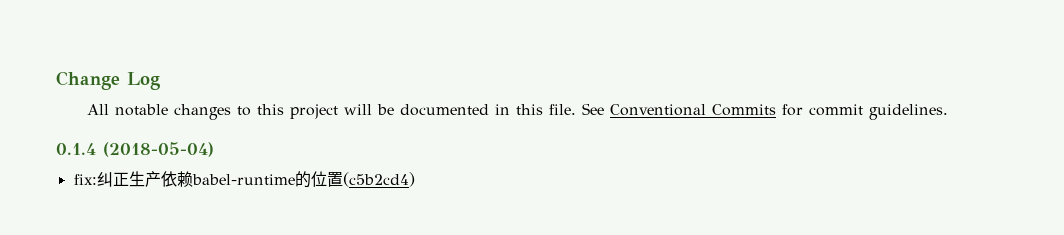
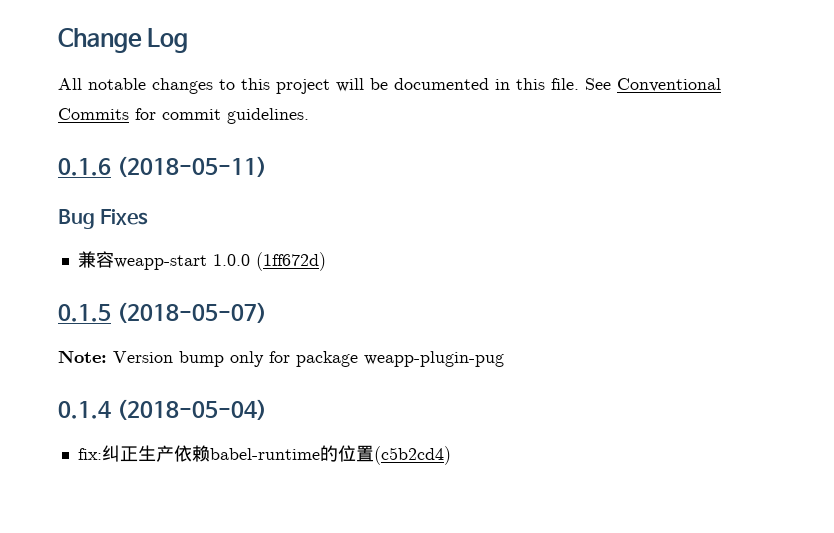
+ 0.1.6 (2018-05-11)
+ Bug Fixes
+ 兼容weapp-start 1.0.0 (1ff672d)
+ 0.1.5 (2018-05-07)
+ Note: Version bump only for package weapp-plugin-pug

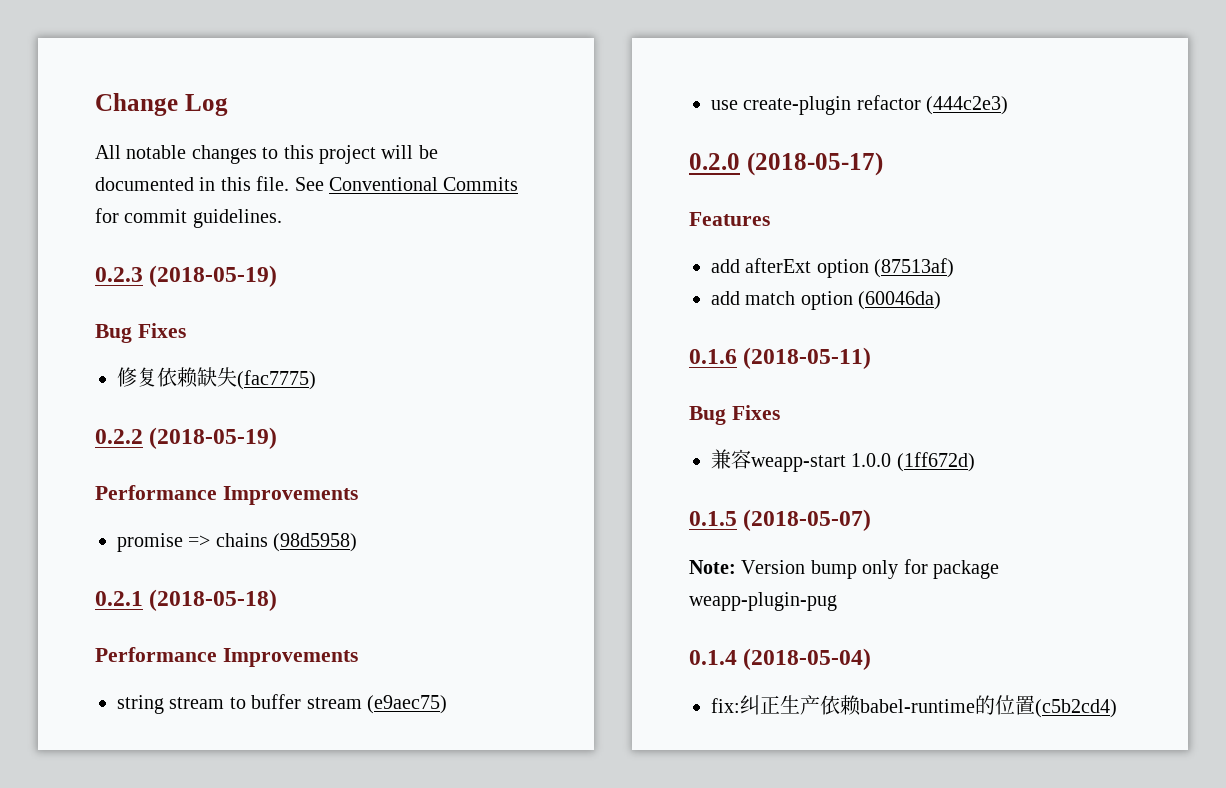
+ 0.2.3 (2018-05-19)
+ Bug Fixes
+ 修复依赖缺失(fac7775)
+ 0.2.2 (2018-05-19)
+ Performance Improvements
+ promise => chains (98d5958)
+ 0.2.1 (2018-05-18)
+ Performance Improvements
+ string stream to buffer stream (e9aec75)
+ use create-plugin refactor (444c2e3)
+ 0.2.0 (2018-05-17)
+ Features
+ add afterExt option (87513af)
+ add match option (60046da)

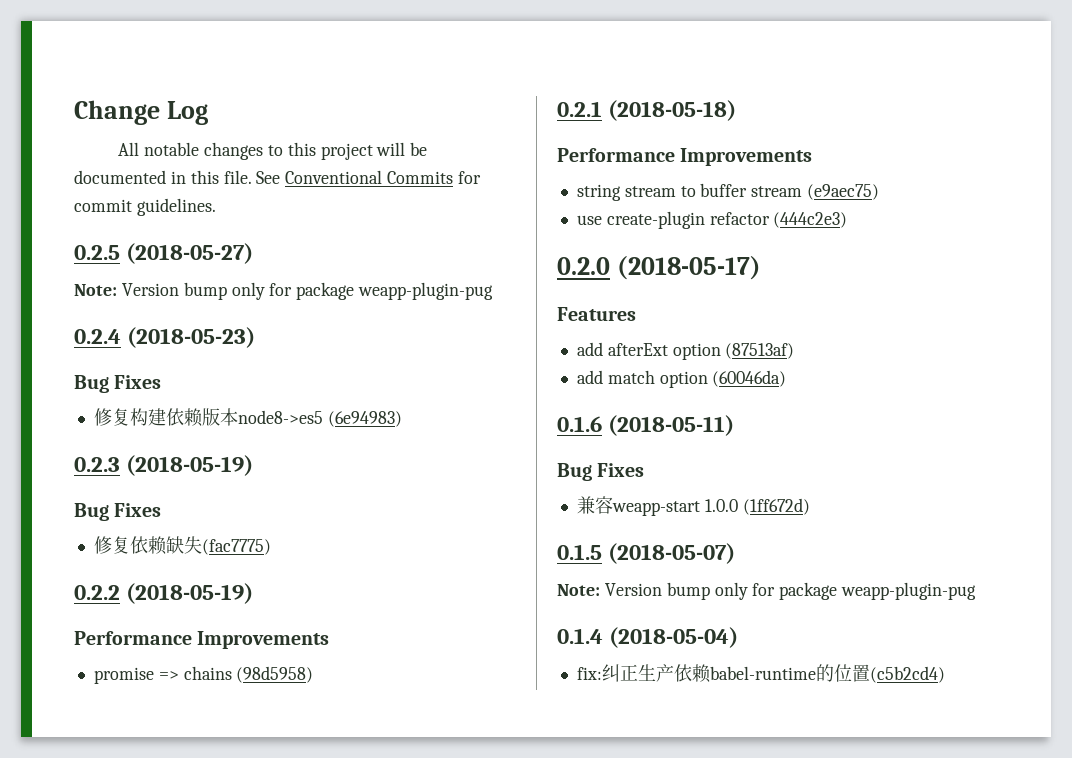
+ 0.2.5 (2018-05-27)
+ Note: Version bump only for package weapp-plugin-pug
+ 0.2.4 (2018-05-23)
+ Bug Fixes
+ 修复构建依赖版本node8->es5 (6e94983)

